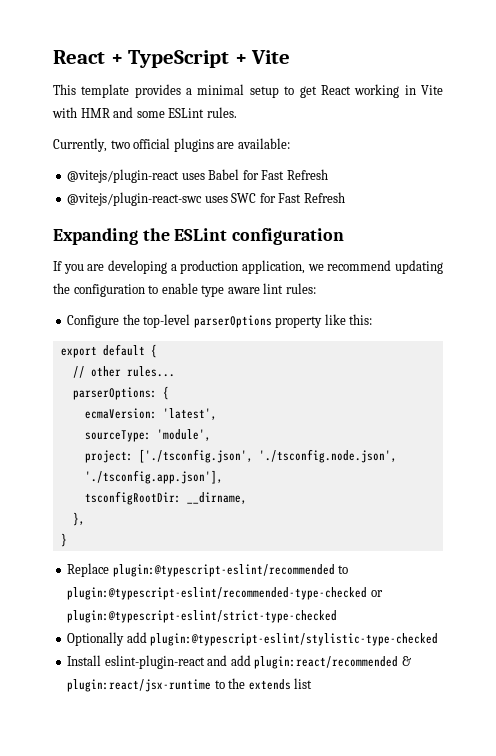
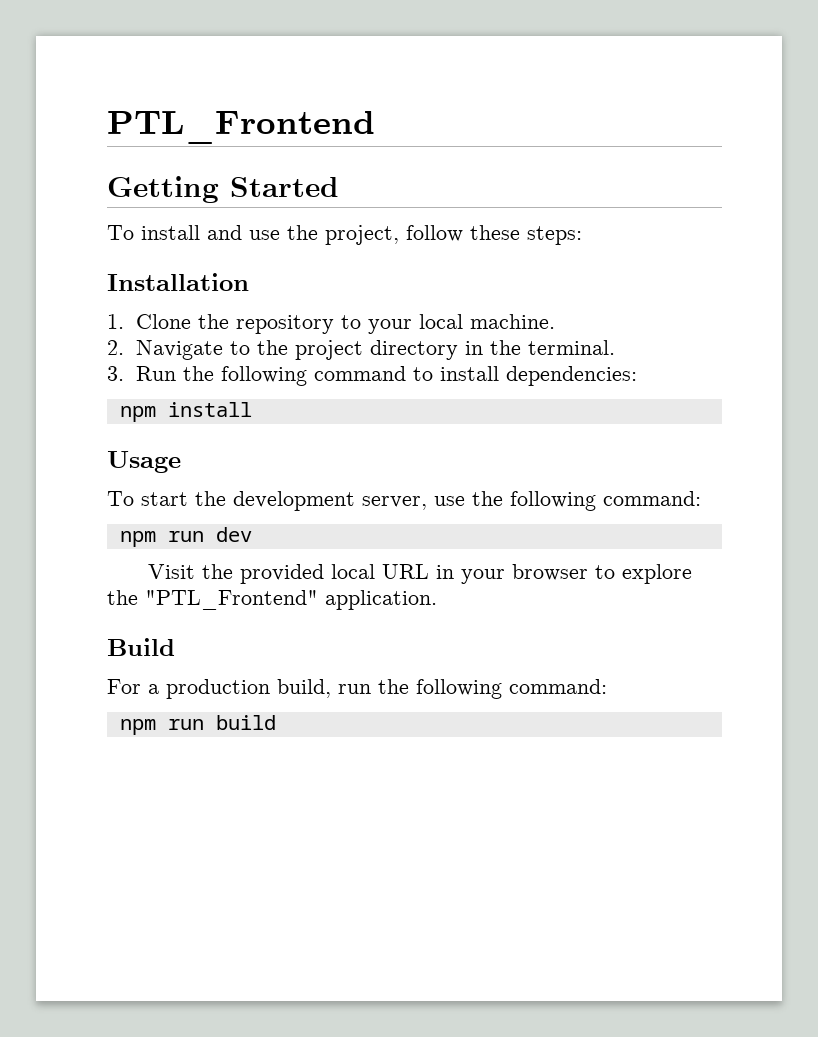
- React + TypeScript + Vite
- This template provides a minimal setup to get React working in Vite with HMR and some ESLint rules.
- Currently, two official plugins are available:
- @vitejs/plugin-react uses Babel for Fast Refresh
- @vitejs/plugin-react-swc uses SWC for Fast Refresh
- Expanding the ESLint configuration
- If you are developing a production application, we recommend updating the configuration to enable type aware lint rules:
- Configure the top-level parserOptions property like this:
- export default {
- // other rules...
- parserOptions: {
- ecmaVersion: 'latest',
- sourceType: 'module',
- project: ['./tsconfig.json', './tsconfig.node.json', './tsconfig.app.json'],
- tsconfigRootDir: __dirname,
- },
- }
- Replace plugin:@typescript-eslint/recommended to plugin:@typescript-eslint/recommended-type-checked or plugin:@typescript-eslint/strict-type-checked
- Optionally add plugin:@typescript-eslint/stylistic-type-checked
- Install eslint-plugin-react and add plugin:react/recommended & plugin:react/jsx-runtime to the extends list
+ PTL_Frontend
+ Getting Started
+ To install and use the project, follow these steps:
+ Installation
+ 1. Clone the repository to your local machine.
+ 2. Navigate to the project directory in the terminal.
+ 3. Run the following command to install dependencies:
+ npm install
+ Usage
+ To start the development server, use the following command:
+ npm run dev
+ Visit the provided local URL in your browser to explore the "PTL_Frontend" application.
+ Build
+ For a production build, run the following command:
+ npm run build

